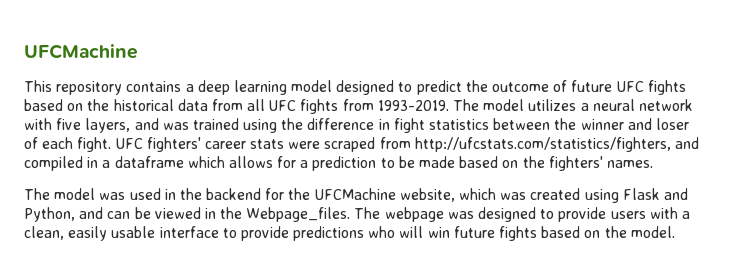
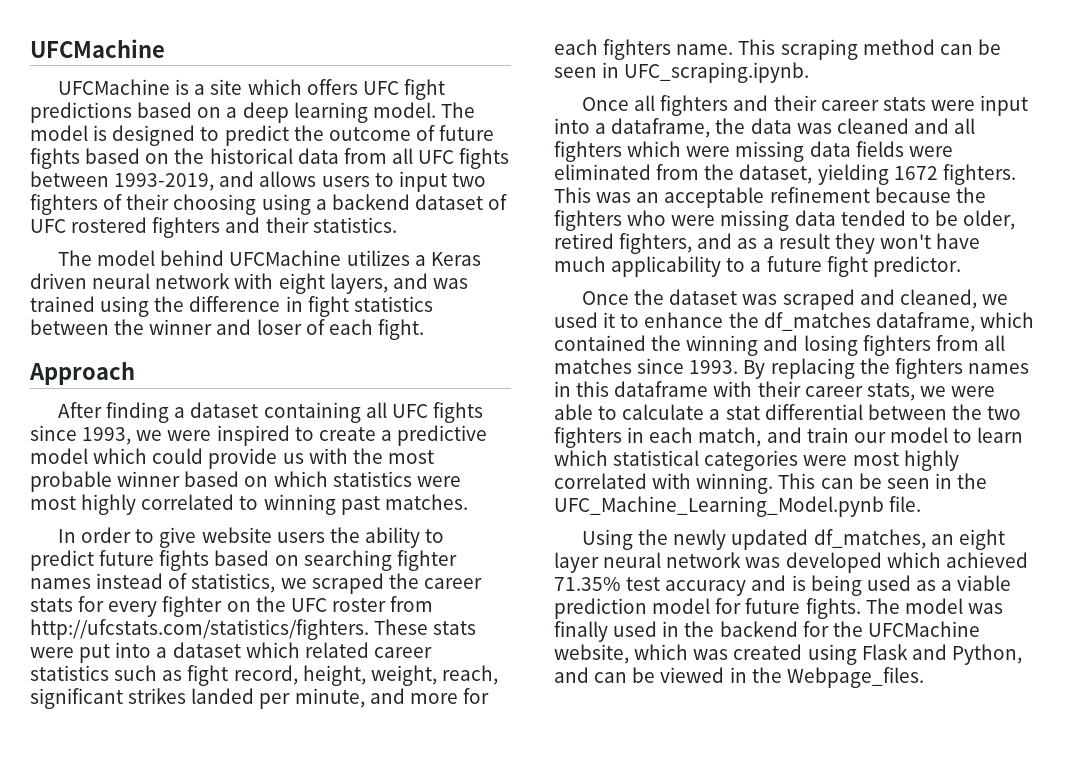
- This repository contains a deep learning model designed to predict the outcome of future UFC fights based on the historical data from all UFC fights from 1993-2019. The model utilizes a neural network with five layers, and was trained using the difference in fight statistics between the winner and loser of each fight. UFC fighters' career stats were scraped from http://ufcstats.com/statistics/fighters, and compiled in a dataframe which allows for a prediction to be made based on the fighters' names.
- The model was used in the backend for the UFCMachine website, which was created using Flask and Python, and can be viewed in the Webpage_files. The webpage was designed to provide users with a clean, easily usable interface to provide predictions who will win future fights based on the model.
+ UFCMachine is a site which offers UFC fight predictions based on a deep learning model. The model is designed to predict the outcome of future fights based on the historical data from all UFC fights between 1993-2019, and allows users to input two fighters of their choosing using a backend dataset of UFC rostered fighters and their statistics.
+ The model behind UFCMachine utilizes a Keras driven neural network with eight layers, and was trained using the difference in fight statistics between the winner and loser of each fight.
+ Approach
+ After finding a dataset containing all UFC fights since 1993, we were inspired to create a predictive model which could provide us with the most probable winner based on which statistics were most highly correlated to winning past matches.
+ In order to give website users the ability to predict future fights based on searching fighter names instead of statistics, we scraped the career stats for every fighter on the UFC roster from http://ufcstats.com/statistics/fighters. These stats were put into a dataset which related career statistics such as fight record, height, weight, reach, significant strikes landed per minute, and more for each fighters name. This scraping method can be seen in UFC_scraping.ipynb.
+ Once all fighters and their career stats were input into a dataframe, the data was cleaned and all fighters which were missing data fields were eliminated from the dataset, yielding 1672 fighters. This was an acceptable refinement because the fighters who were missing data tended to be older, retired fighters, and as a result they won't have much applicability to a future fight predictor.
+ Once the dataset was scraped and cleaned, we used it to enhance the df_matches dataframe, which contained the winning and losing fighters from all matches since 1993. By replacing the fighters names in this dataframe with their career stats, we were able to calculate a stat differential between the two fighters in each match, and train our model to learn which statistical categories were most highly correlated with winning. This can be seen in the UFC_Machine_Learning_Model.pynb file.
+ Using the newly updated df_matches, an eight layer neural network was developed which achieved 71.35% test accuracy and is being used as a viable prediction model for future fights. The model was finally used in the backend for the UFCMachine website, which was created using Flask and Python, and can be viewed in the Webpage_files.

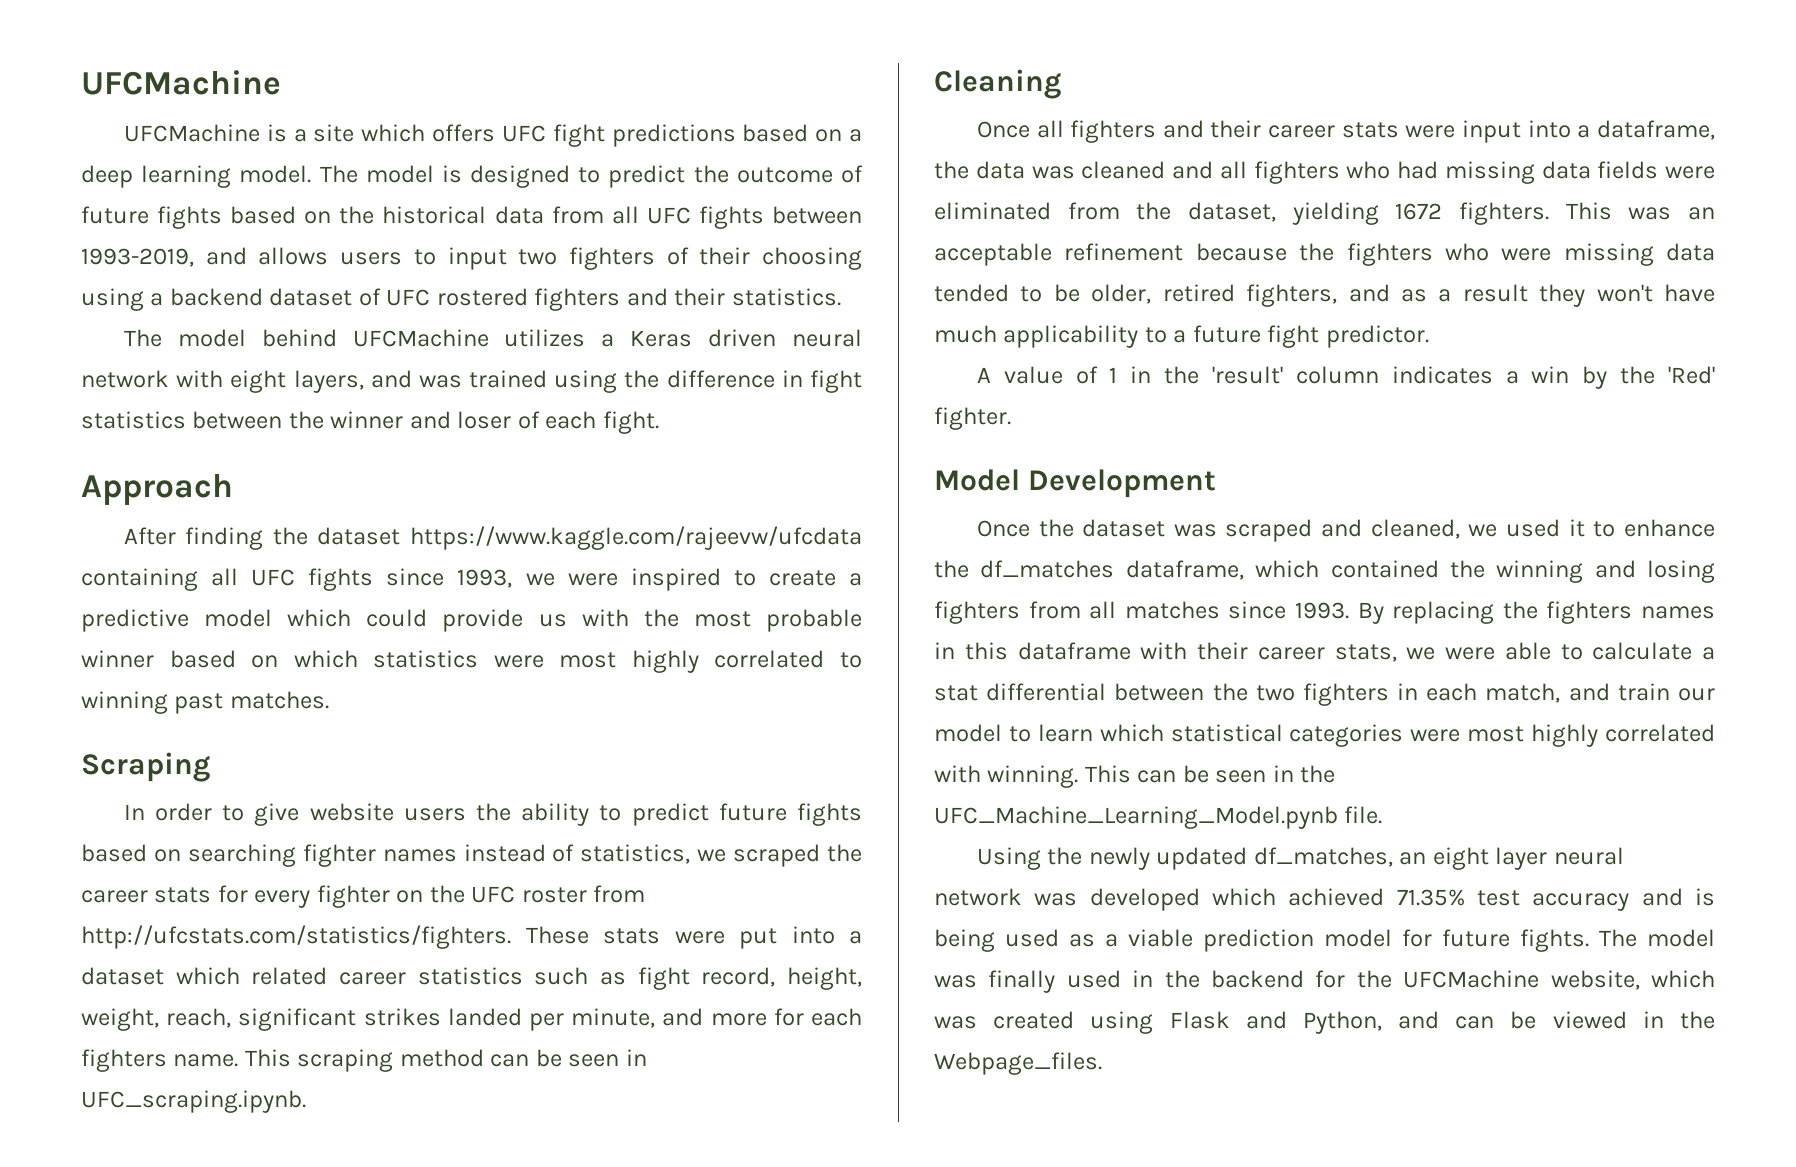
- After finding a dataset containing all UFC fights since 1993, we were inspired to create a predictive model which could provide us with the most probable winner based on which statistics were most highly correlated to winning past matches.
+ After finding the dataset https://www.kaggle.com/rajeevw/ufcdata containing all UFC fights since 1993, we were inspired to create a predictive model which could provide us with the most probable winner based on which statistics were most highly correlated to winning past matches.
+ Scraping
+ Cleaning
- Once all fighters and their career stats were input into a dataframe, the data was cleaned and all fighters which were missing data fields were eliminated from the dataset, yielding 1672 fighters.
+ Once all fighters and their career stats were input into a dataframe, the data was cleaned and all fighters who had missing data fields were eliminated from the dataset, yielding 1672 fighters.
+ A value of 1 in the 'result' column indicates a win by the 'Red' fighter.
+ Model Development

